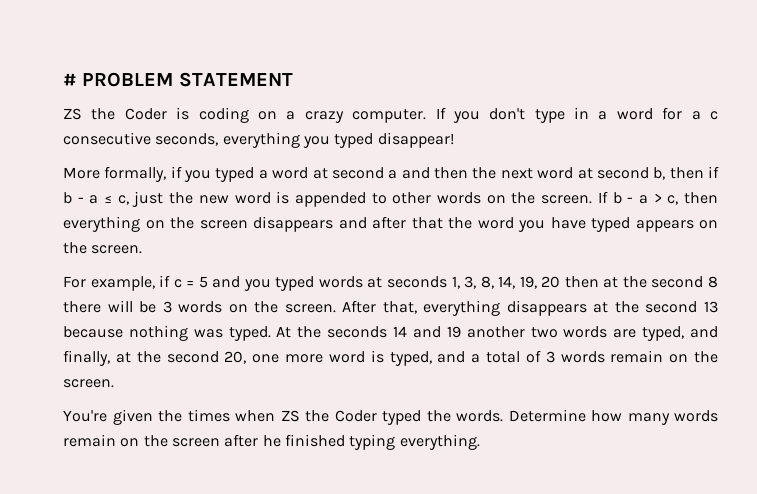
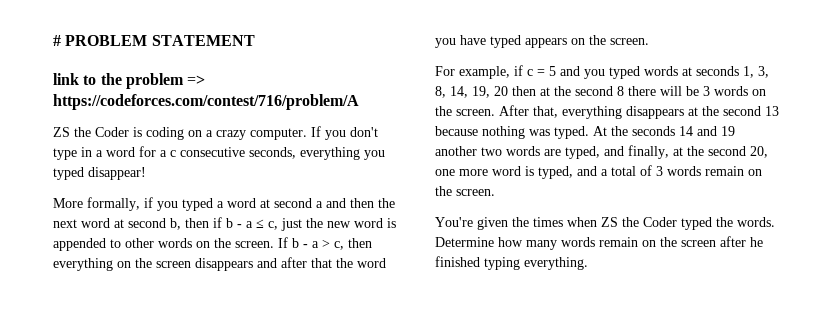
+ link to the problem => https://codeforces.com/contest/716/problem/A

